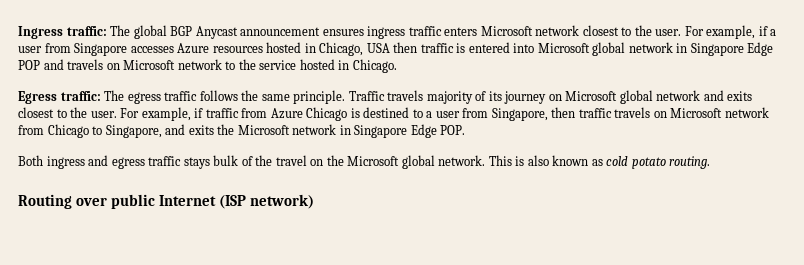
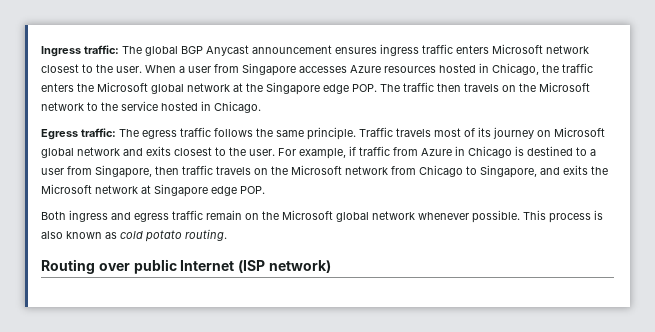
- For example, if a user from Singapore accesses Azure resources hosted in Chicago, USA then traffic is entered into Microsoft global network in Singapore Edge POP and travels on Microsoft network to the service hosted in Chicago.
+ When a user from Singapore accesses Azure resources hosted in Chicago, the traffic enters the Microsoft global network at the Singapore edge POP. The traffic then travels on the Microsoft network to the service hosted in Chicago.
- Traffic travels majority of its journey on Microsoft global network and exits closest to the user.
+ Traffic travels most of its journey on Microsoft global network and exits closest to the user.
- For example, if traffic from Azure Chicago is destined to a user from Singapore, then traffic travels on Microsoft network from Chicago to Singapore, and exits the Microsoft network in Singapore Edge POP.
+ For example, if traffic from Azure in Chicago is destined to a user from Singapore, then traffic travels on the Microsoft network from Chicago to Singapore, and exits the Microsoft network at Singapore edge POP.
- Both ingress and egress traffic stays bulk of the travel on the Microsoft global network. This is also known as cold potato routing.
+ Both ingress and egress traffic remain on the Microsoft global network whenever possible. This process is also known as cold potato routing.

